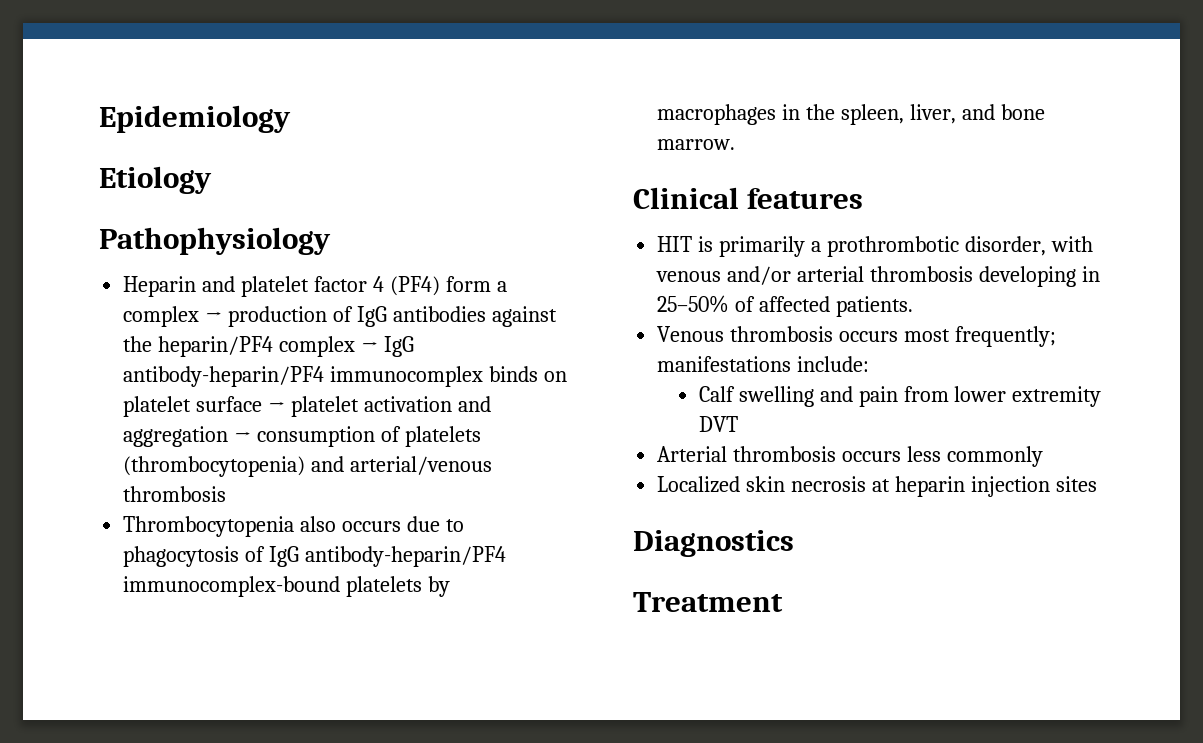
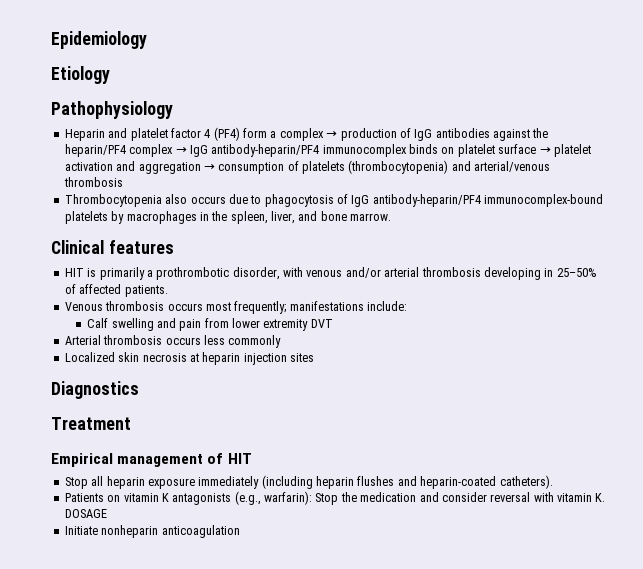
+ Empirical management of HIT
+ Stop all heparin exposure immediately (including heparin flushes and heparin-coated catheters).
+ Patients on vitamin K antagonists (e.g., warfarin): Stop the medication and consider reversal with vitamin K. DOSAGE
+ Initiate nonheparin anticoagulation

